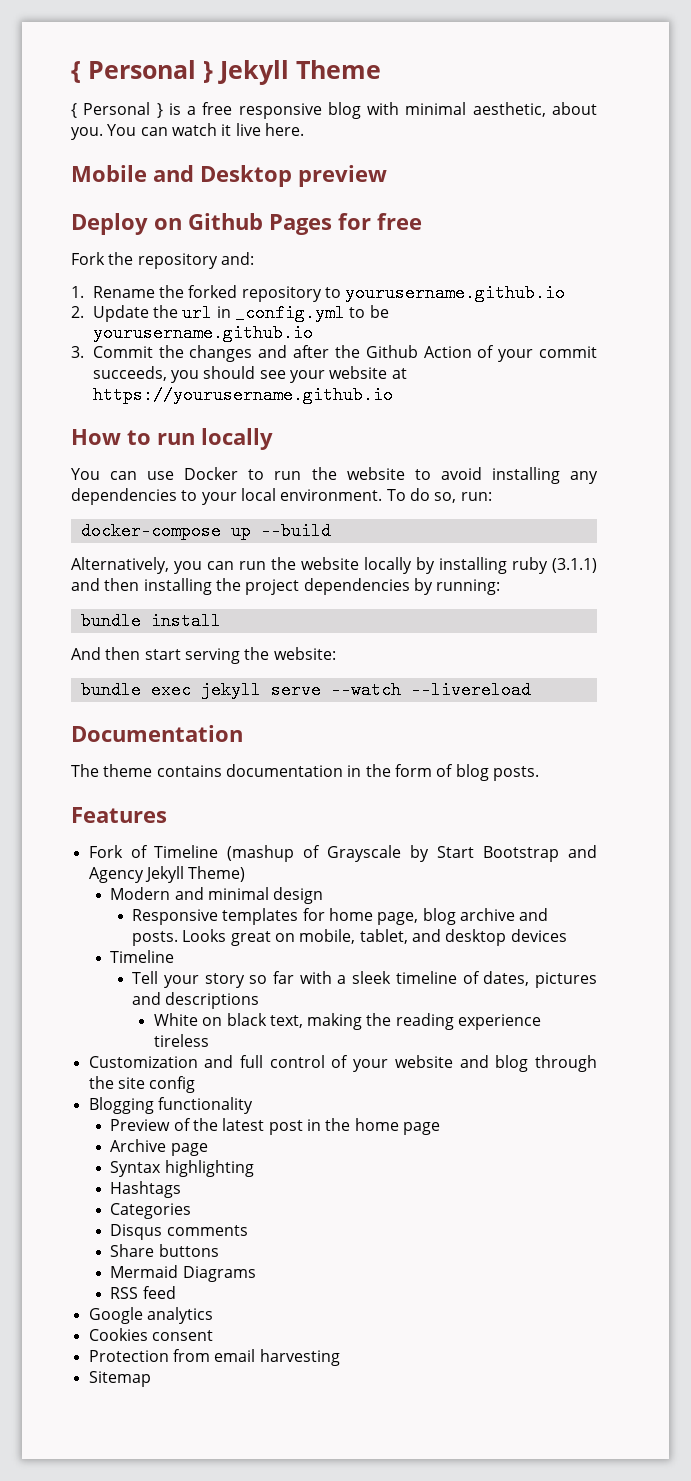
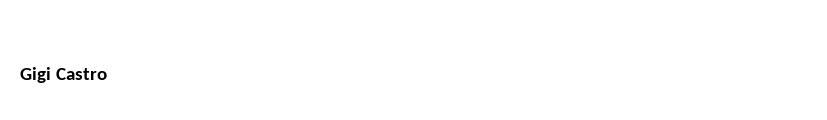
- { Personal } Jekyll Theme
- { Personal } is a free responsive blog with minimal aesthetic, about you. You can watch it live here.
- Mobile and Desktop preview
- Deploy on Github Pages for free
- Fork the repository and:
- 1. Rename the forked repository to yourusername.github.io
- 2. Update the url in _config.yml to be yourusername.github.io
- 3. Commit the changes and after the Github Action of your commit succeeds, you should see your website at https://yourusername.github.io
- How to run locally
- You can use Docker to run the website to avoid installing any dependencies to your local environment. To do so, run:
- docker-compose up --build
- Alternatively, you can run the website locally by installing ruby (3.1.1) and then installing the project dependencies by running:
- bundle install
- And then start serving the website:
- bundle exec jekyll serve --watch --livereload
- Documentation
- The theme contains documentation in the form of blog posts.
- Features
- Fork of Timeline (mashup of Grayscale by Start Bootstrap and Agency Jekyll Theme)
- Modern and minimal design
- Responsive templates for home page, blog archive and posts. Looks great on mobile, tablet, and desktop devices
- Timeline
- Tell your story so far with a sleek timeline of dates, pictures and descriptions
- White on black text, making the reading experience tireless
- Customization and full control of your website and blog through the site config
- Blogging functionality
- Preview of the latest post in the home page
- Archive page
- Syntax highlighting
- Hashtags
- Categories
- Disqus comments
- Share buttons
- Mermaid Diagrams
- RSS feed
- Google analytics
- Cookies consent
- Protection from email harvesting
- Sitemap
+ Gigi Castro

